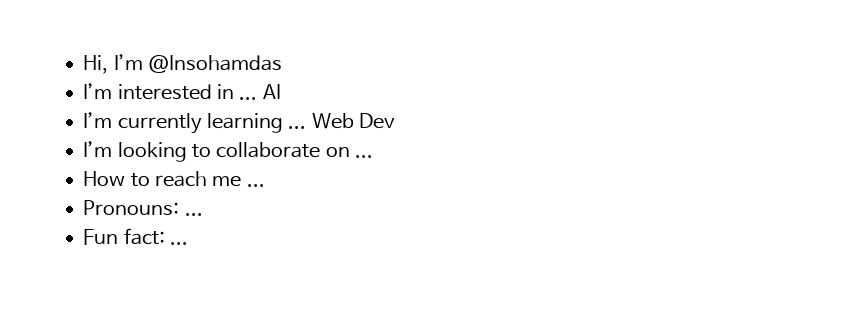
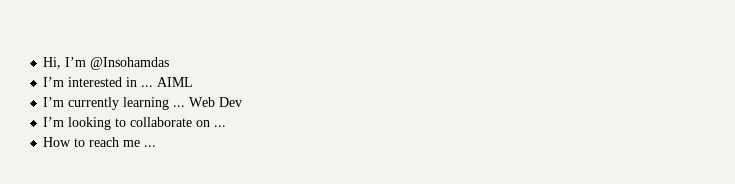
- AI
+ AIML
- Pronouns: ...
- Fun fact: ...

